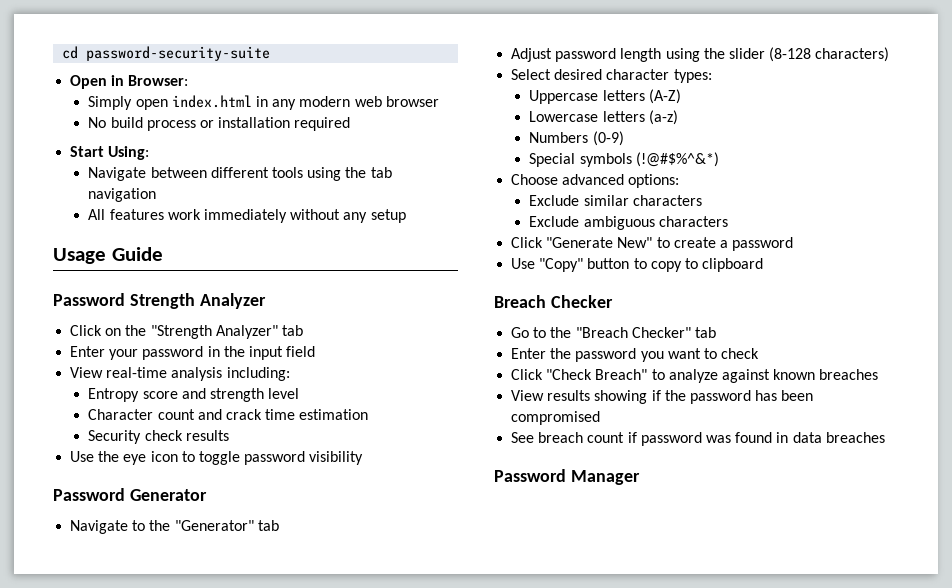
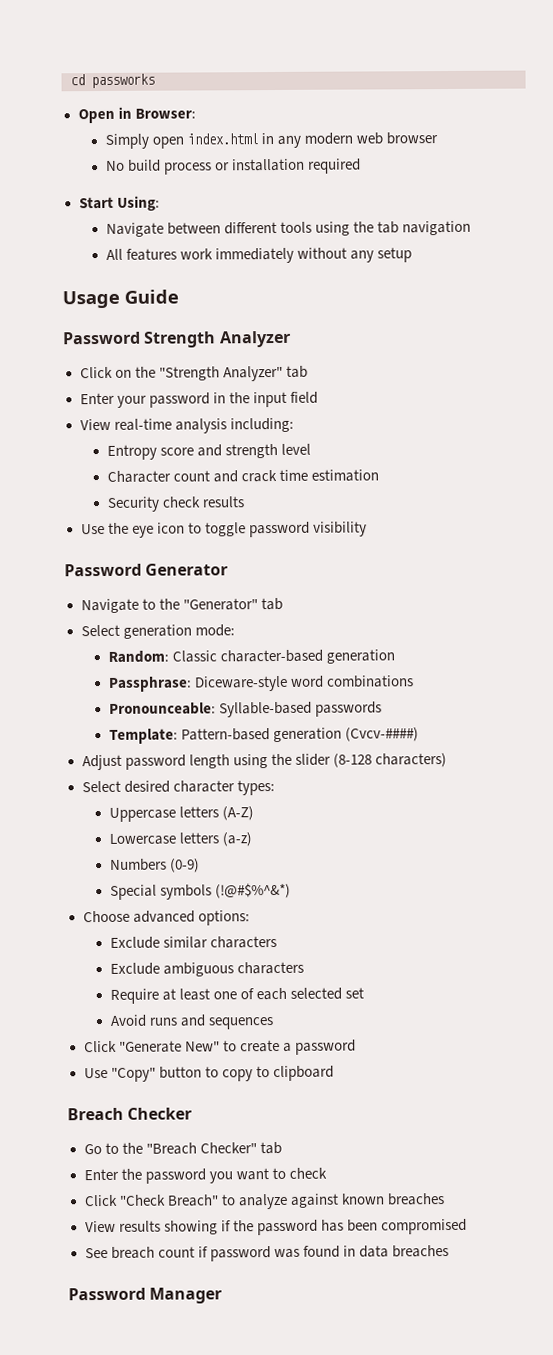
- cd password-security-suite
+ cd passworks
+ Select generation mode:
+ Random: Classic character-based generation
+ Passphrase: Diceware-style word combinations
+ Pronounceable: Syllable-based passwords
+ Template: Pattern-based generation (Cvcv-####)
+ Require at least one of each selected set
+ Avoid runs and sequences

